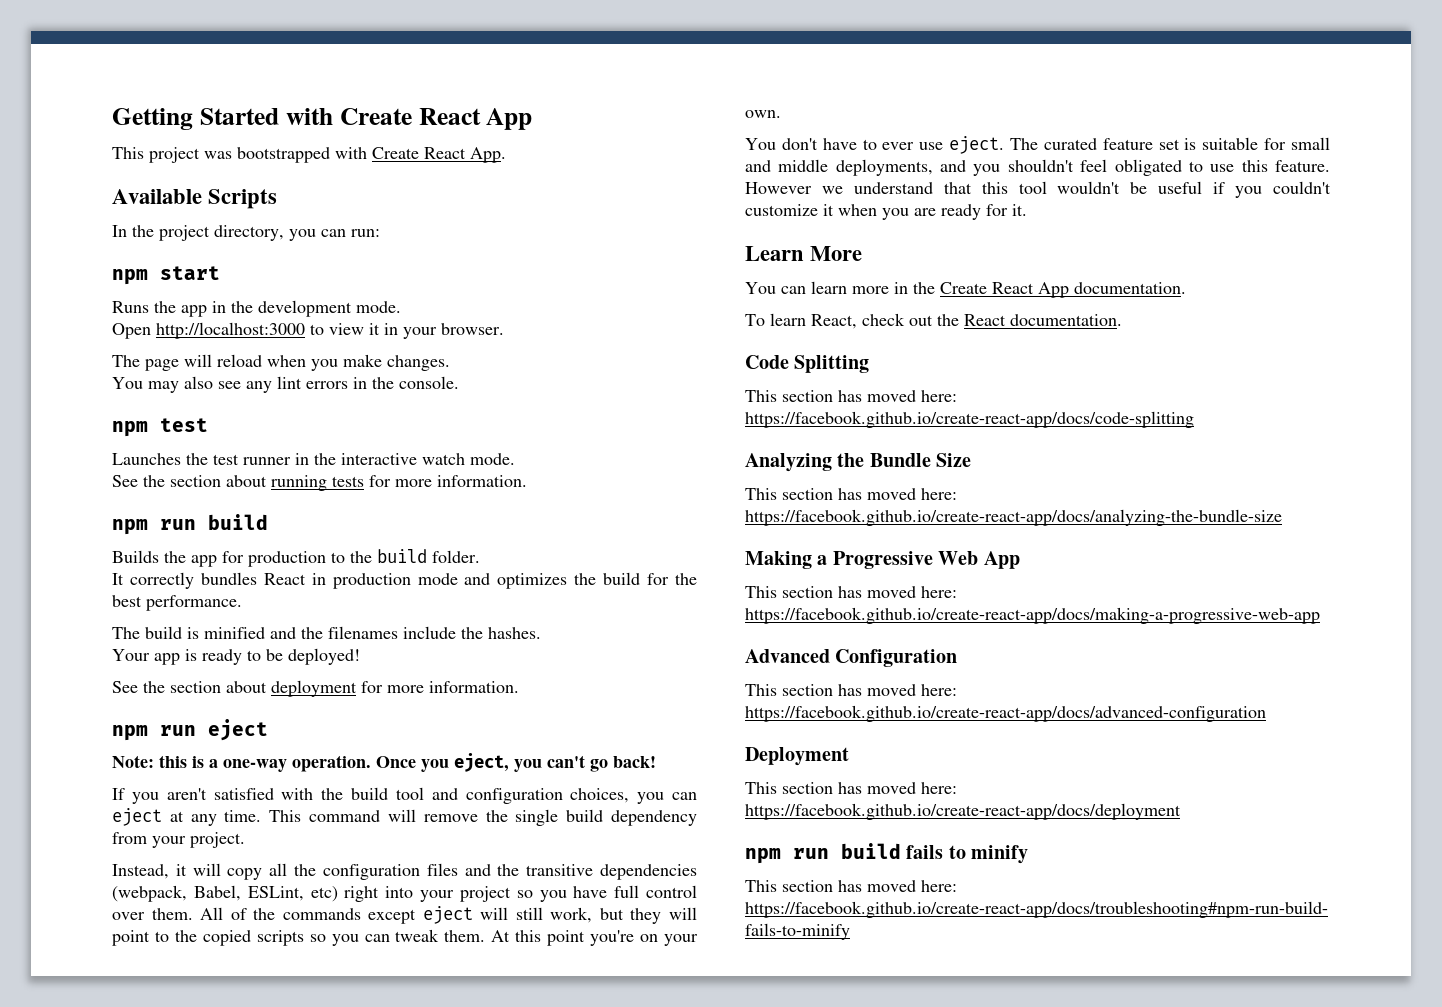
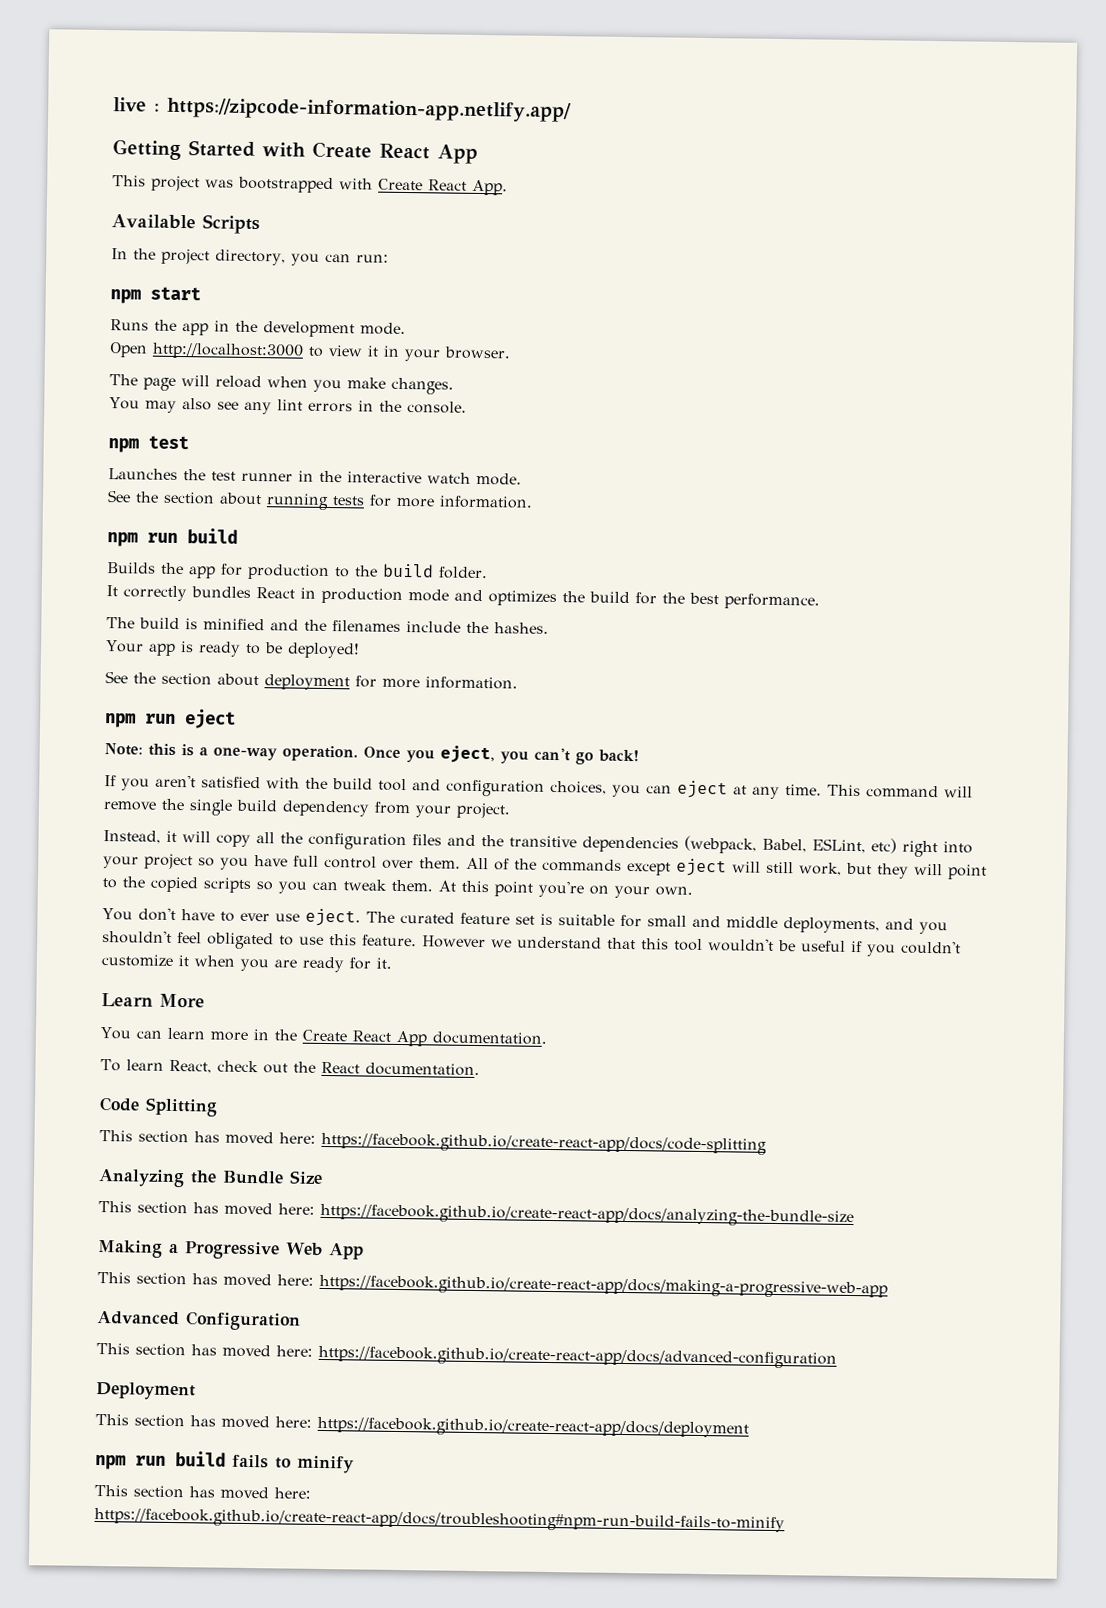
+ live : https://zipcode-information-app.netlify.app/

